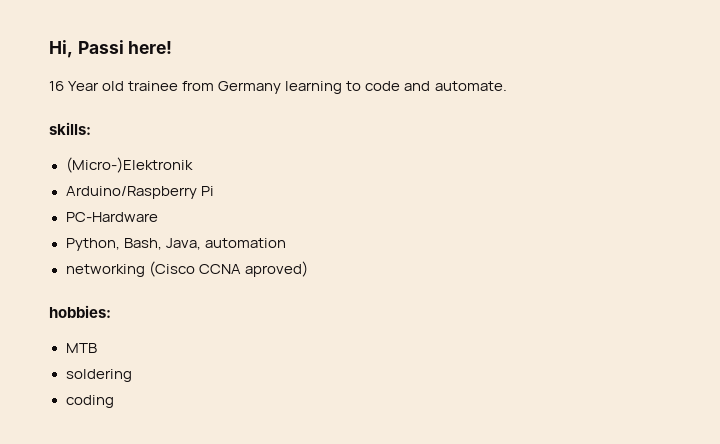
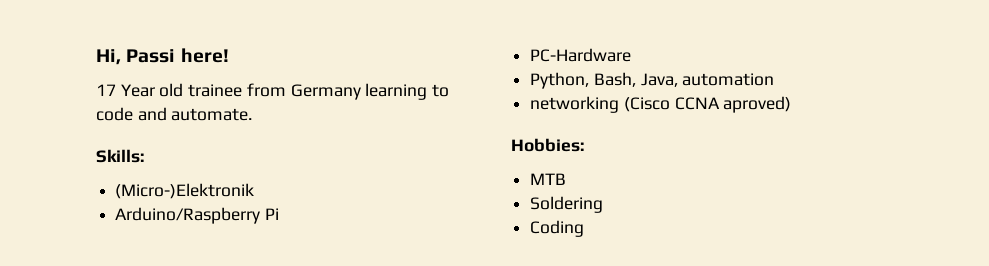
- 16 Year old trainee from Germany learning to code and automate.
+ 17 Year old trainee from Germany learning to code and automate.
- skills:
+ Skills:
- hobbies:
+ Hobbies:
- soldering
- coding
+ Soldering
+ Coding

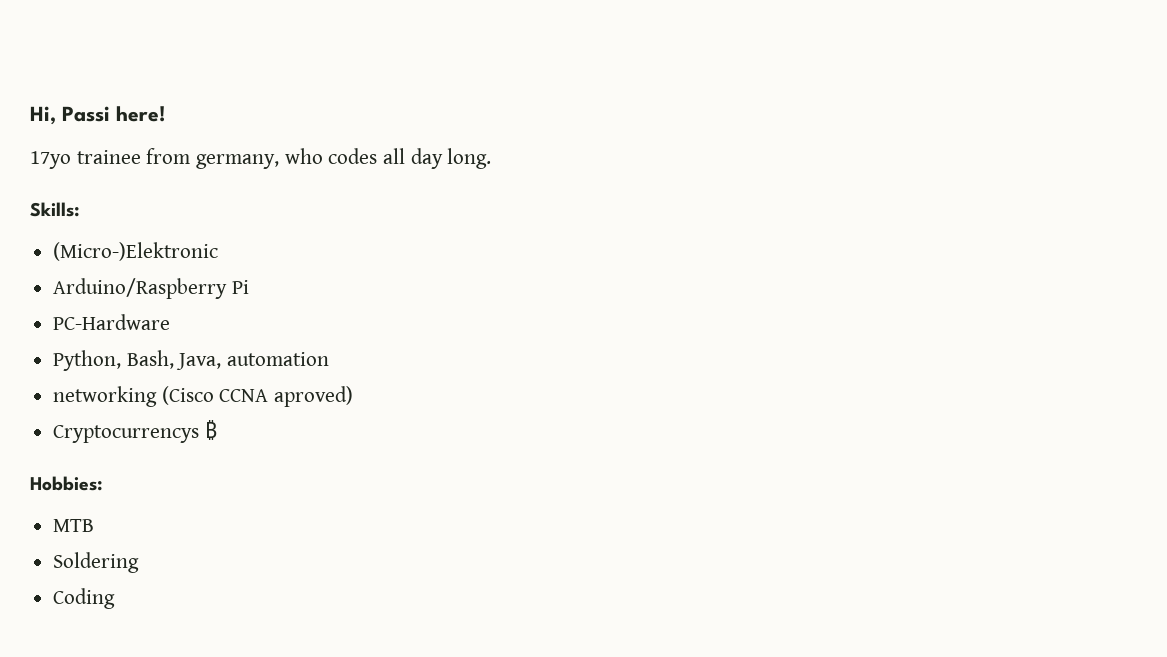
- 17 Year old trainee from Germany learning to code and automate.
+ 17yo trainee from germany, who codes all day long.
- (Micro-)Elektronik
+ (Micro-)Elektronic
+ Cryptocurrencys ₿

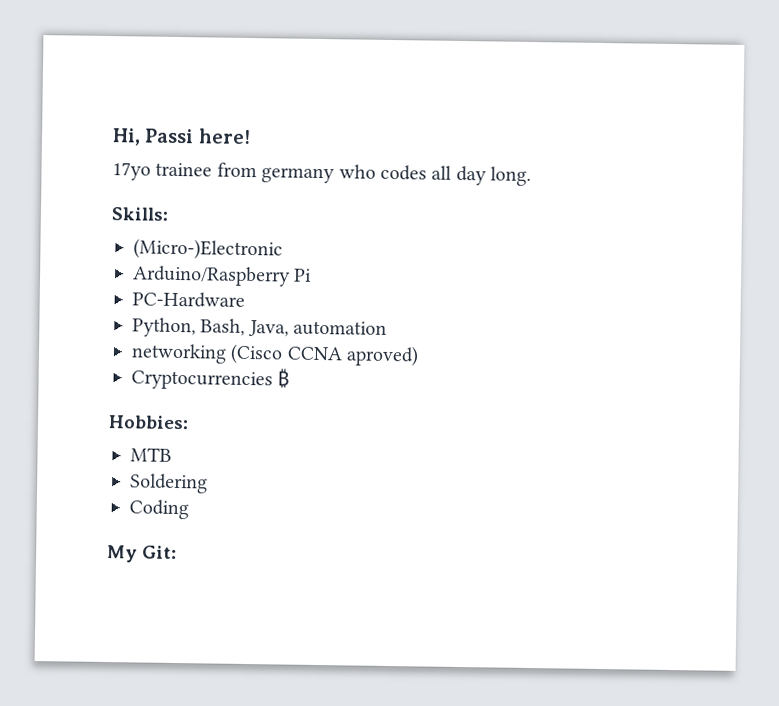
- 17yo trainee from germany, who codes all day long.
+ 17yo trainee from germany who codes all day long.
- (Micro-)Elektronic
+ (Micro-)Electronic
- Cryptocurrencys ₿
+ Cryptocurrencies ₿
+ My Git:

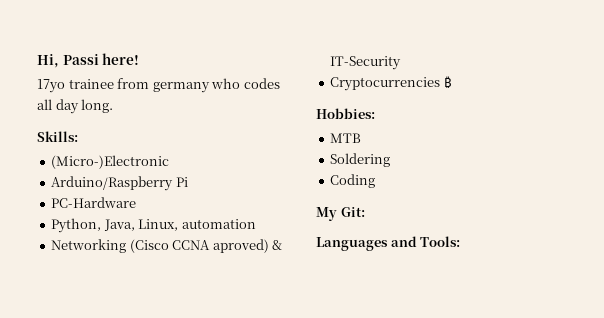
- Python, Bash, Java, automation
+ Python, Java, Linux, automation
- networking (Cisco CCNA aproved)
+ Networking (Cisco CCNA aproved) & IT-Security
+ Languages and Tools:

